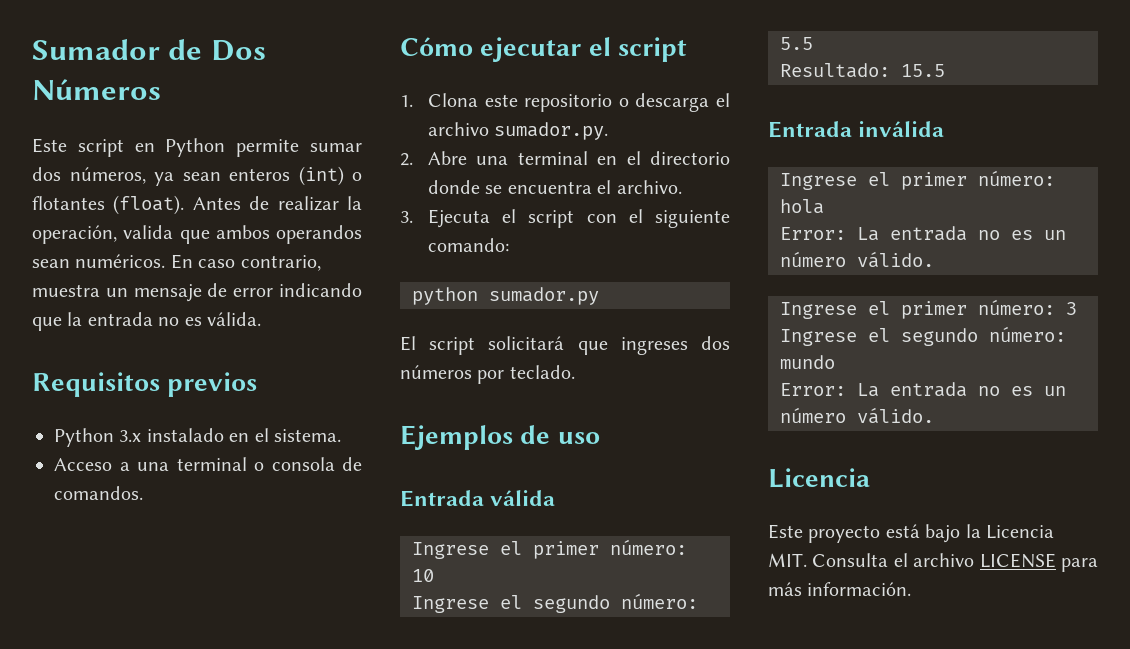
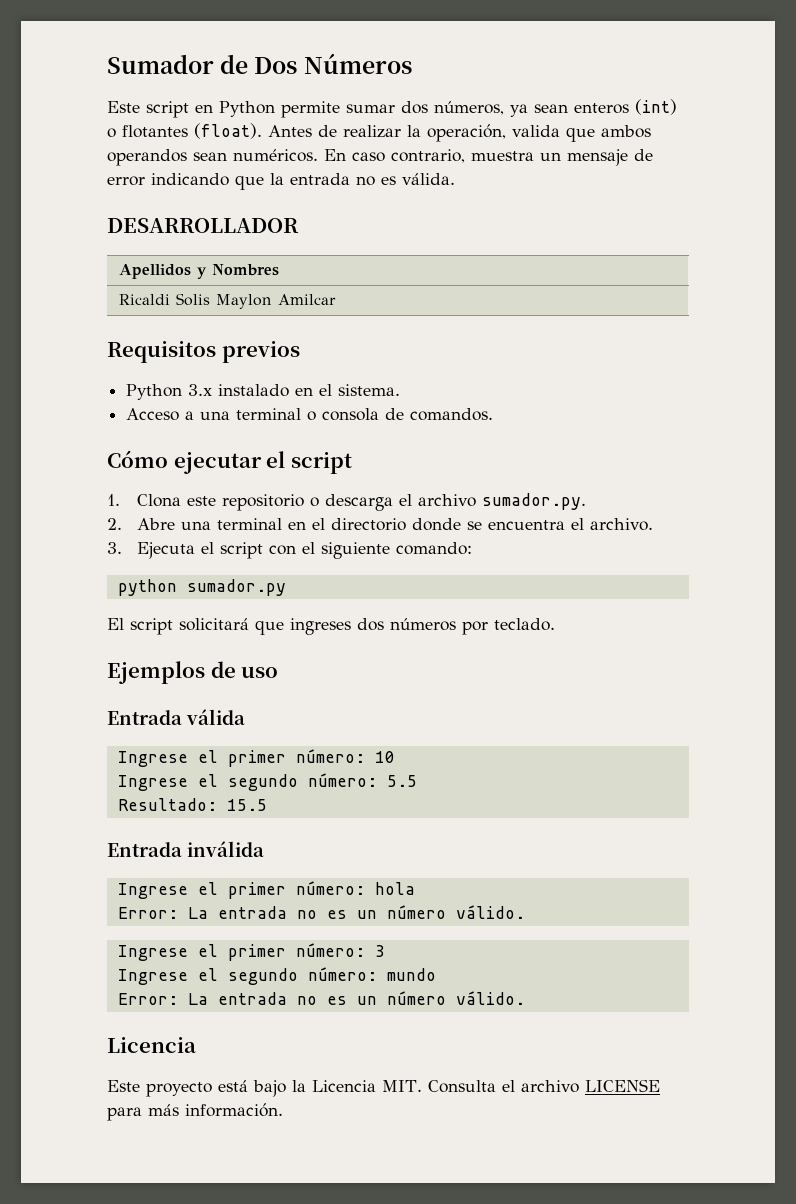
+ DESARROLLADOR
+ Apellidos y Nombres
+ Ricaldi Solis Maylon Amilcar

